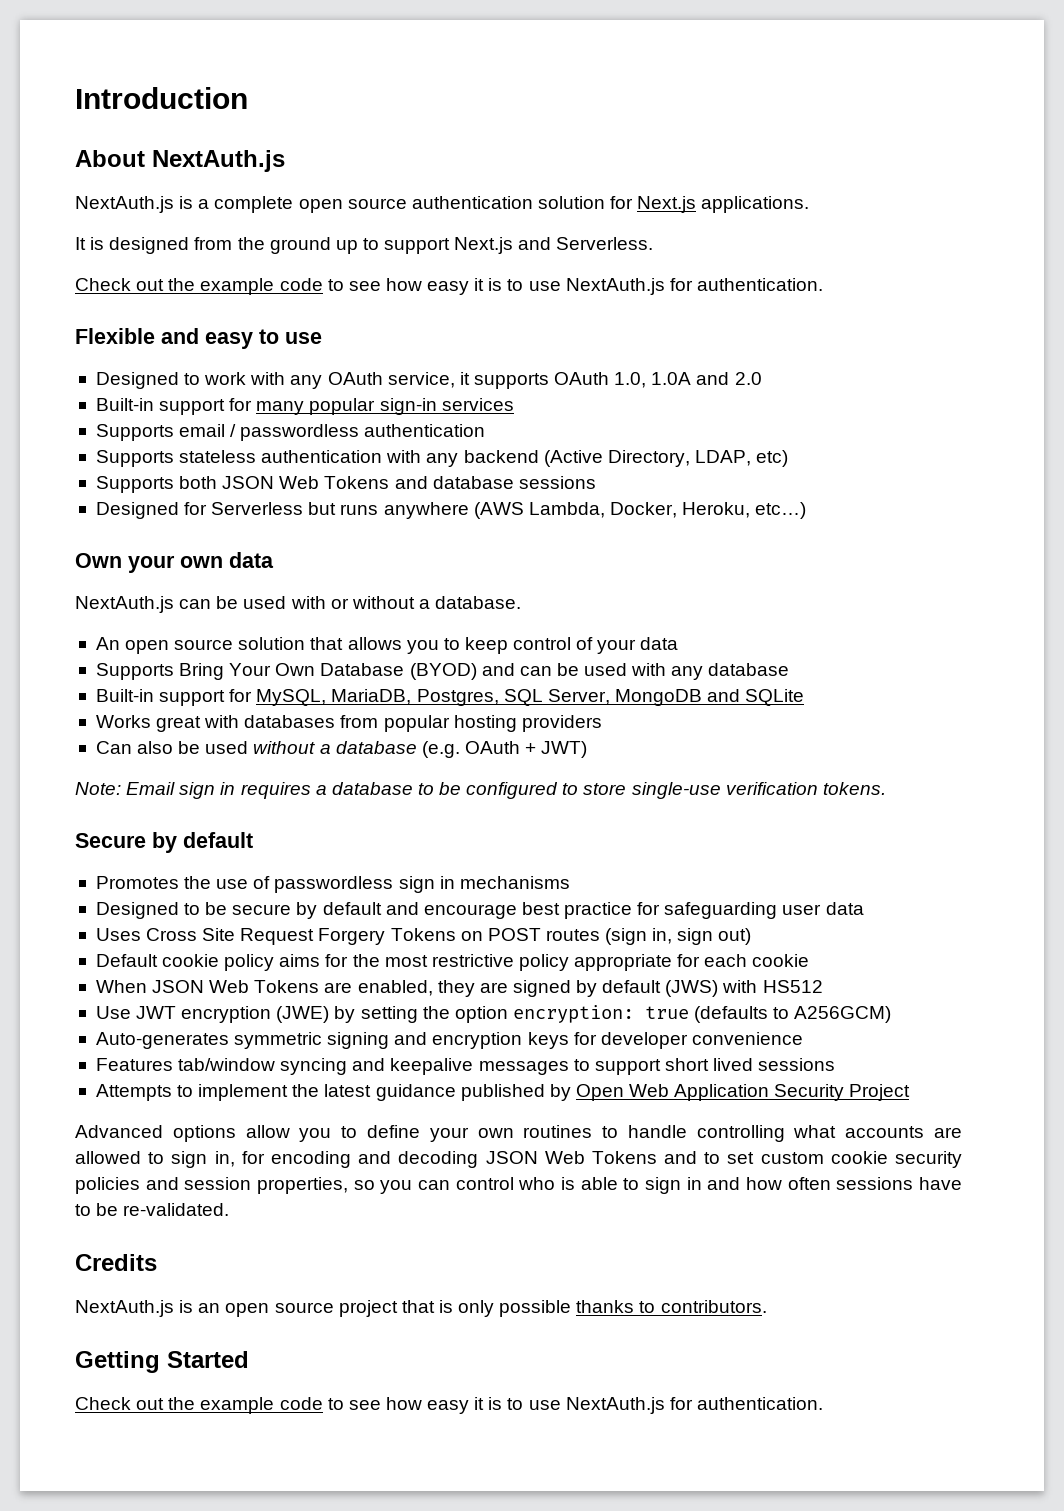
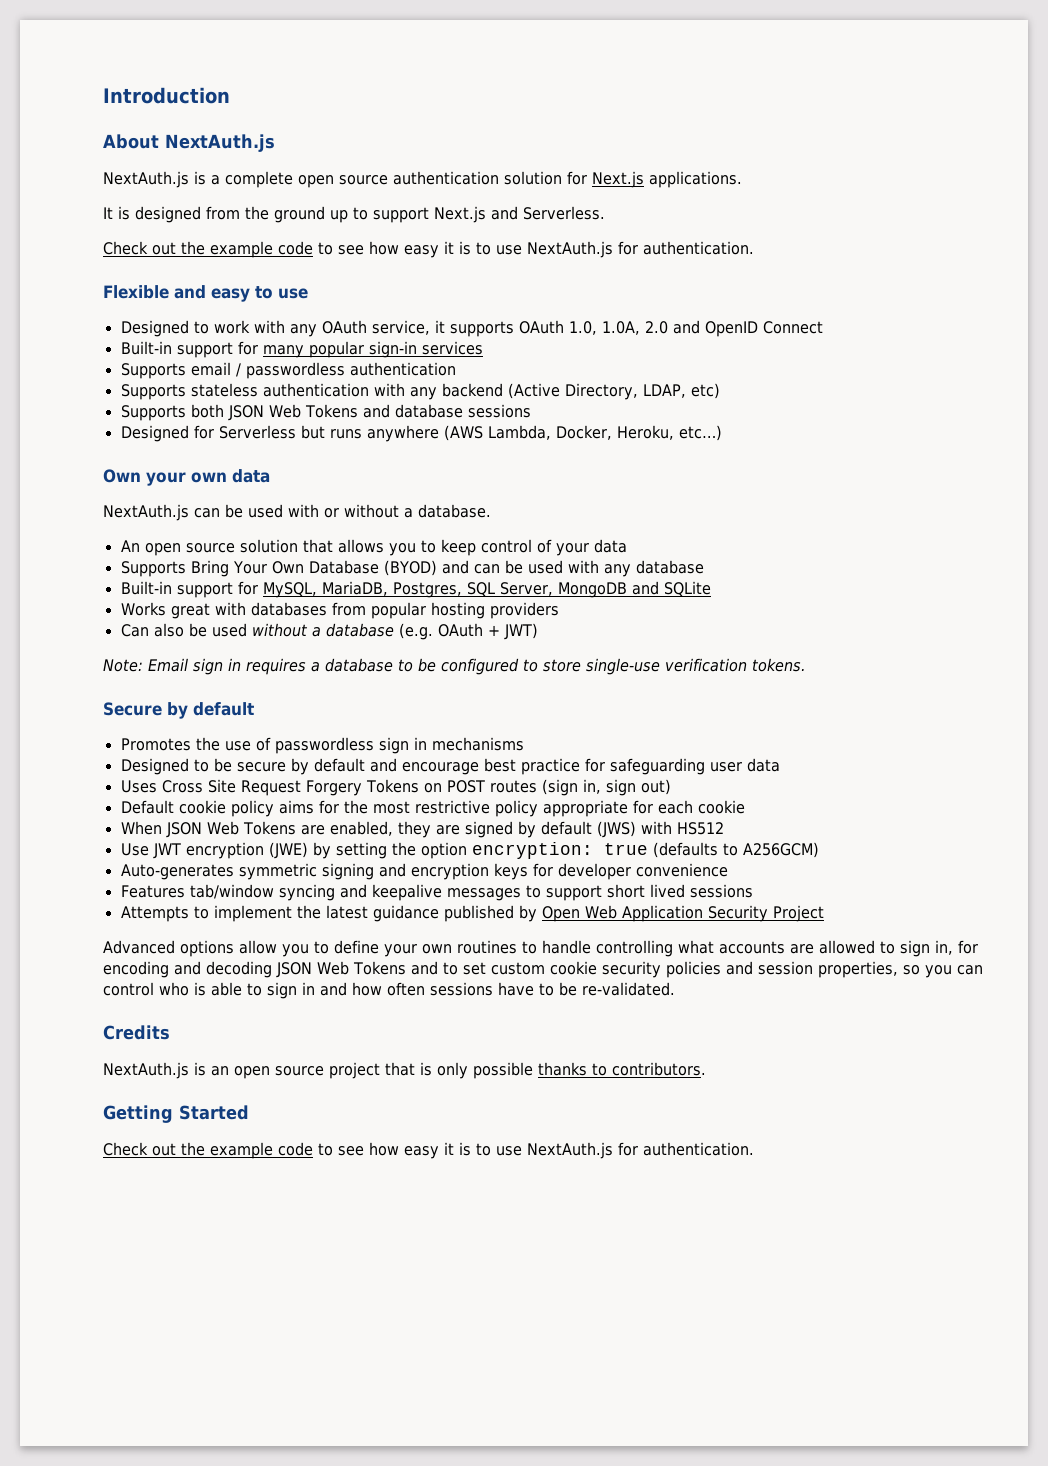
- Designed to work with any OAuth service, it supports OAuth 1.0, 1.0A and 2.0
+ Designed to work with any OAuth service, it supports OAuth 1.0, 1.0A, 2.0 and OpenID Connect

